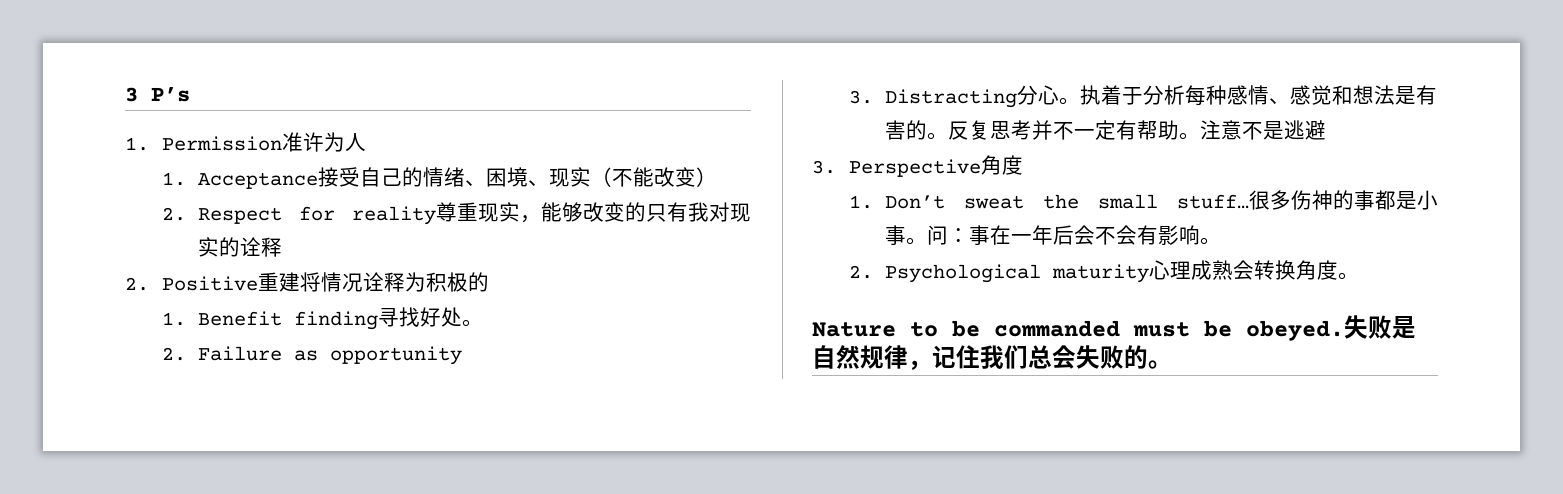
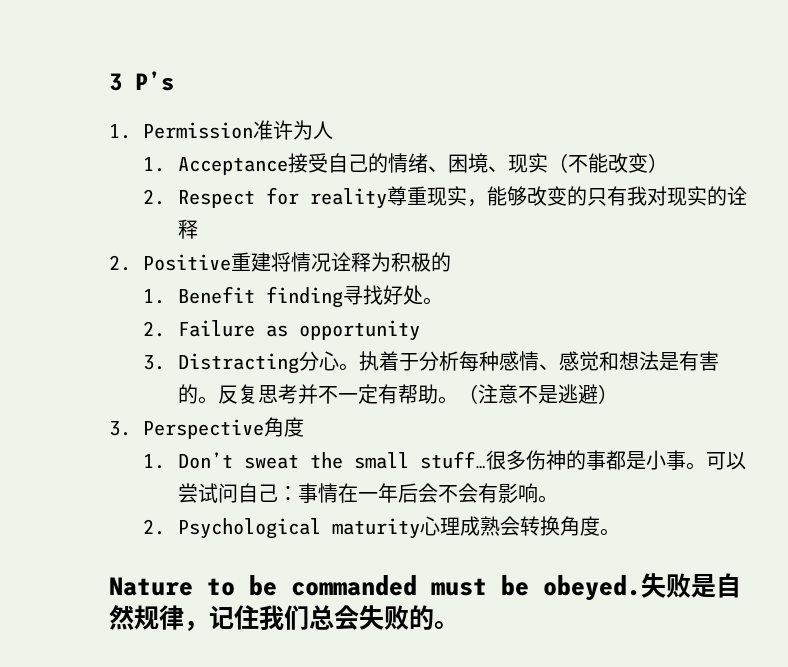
- 注意不是逃避
+ （注意不是逃避）
- 问：事在一年后会不会有影响。
+ 可以尝试问自己：事情在一年后会不会有影响。

